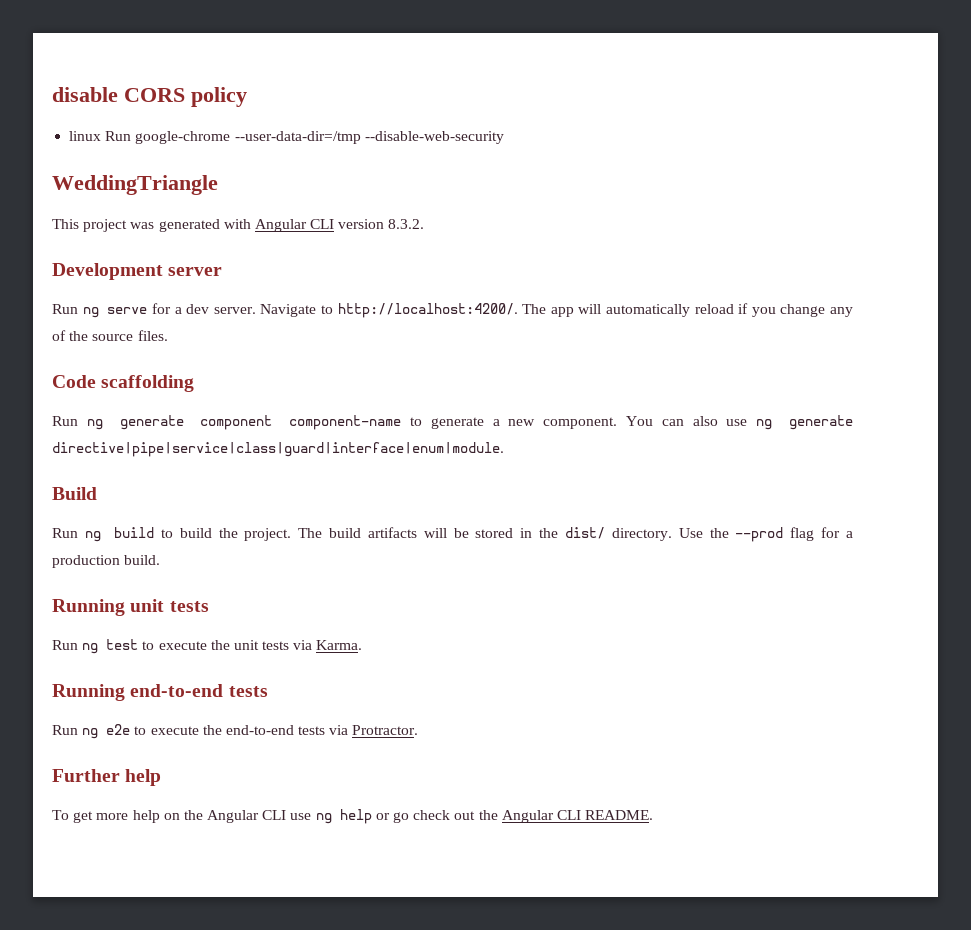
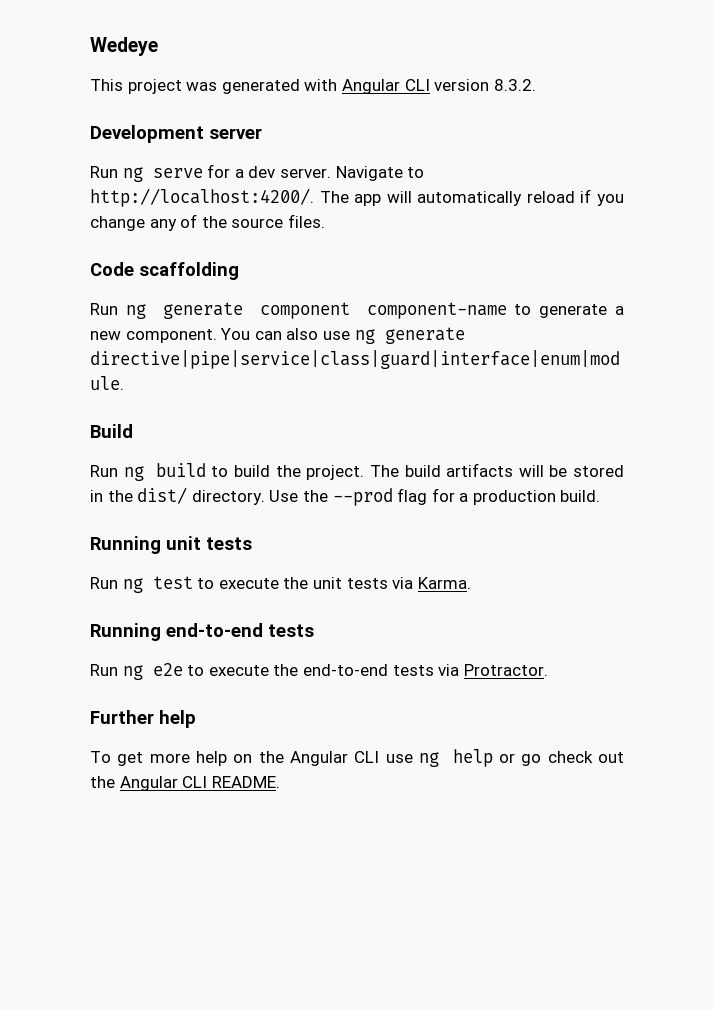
- disable CORS policy
- linux Run google-chrome --user-data-dir=/tmp --disable-web-security
- WeddingTriangle
+ Wedeye

